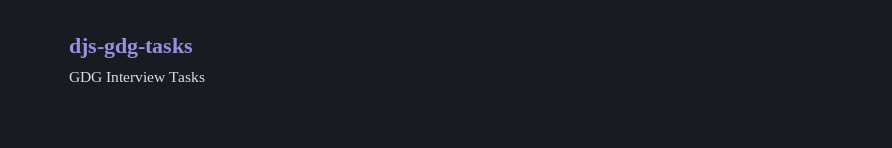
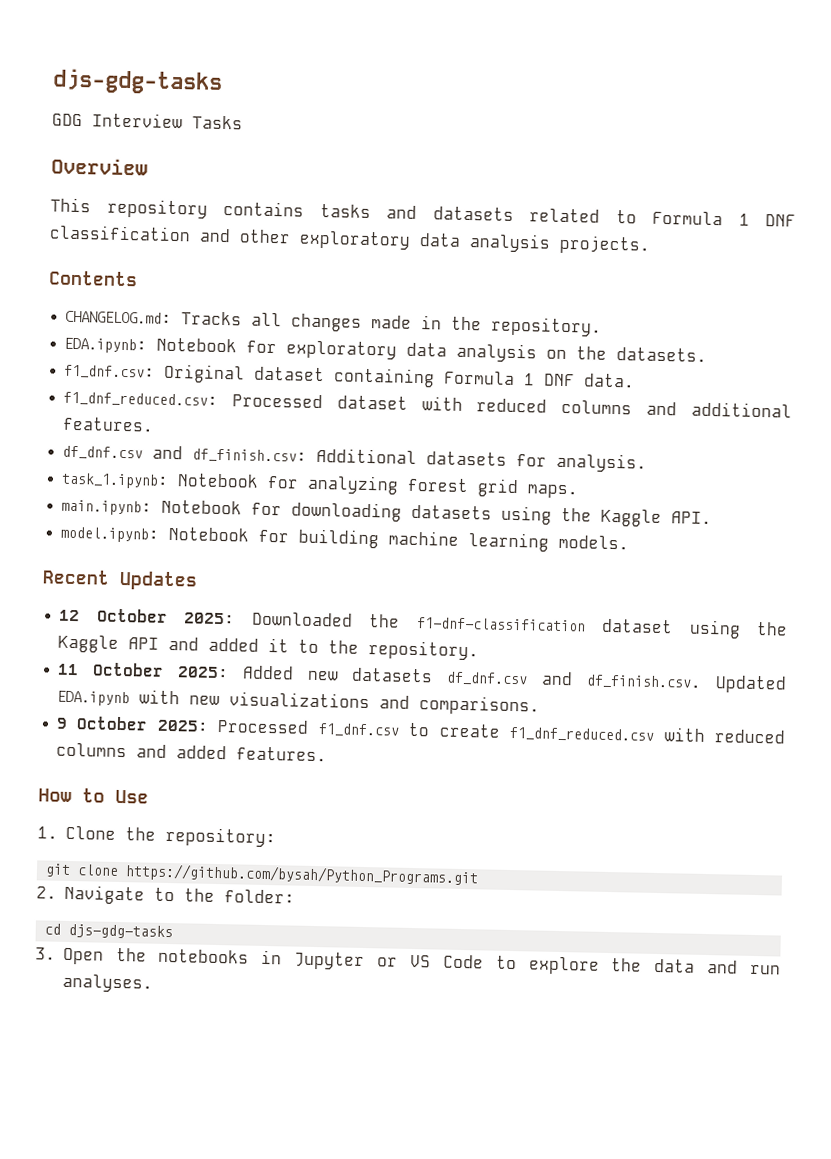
+ Overview
+ This repository contains tasks and datasets related to Formula 1 DNF classification and other exploratory data analysis projects.
+ Contents
+ CHANGELOG.md: Tracks all changes made in the repository.
+ EDA.ipynb: Notebook for exploratory data analysis on the datasets.
+ f1_dnf.csv: Original dataset containing Formula 1 DNF data.
+ f1_dnf_reduced.csv: Processed dataset with reduced columns and additional features.
+ df_dnf.csv and df_finish.csv: Additional datasets for analysis.
+ task_1.ipynb: Notebook for analyzing forest grid maps.
+ main.ipynb: Notebook for downloading datasets using the Kaggle API.
+ model.ipynb: Notebook for building machine learning models.
+ Recent Updates
+ 12 October 2025: Downloaded the f1-dnf-classification dataset using the Kaggle API and added it to the repository.
+ 11 October 2025: Added new datasets df_dnf.csv and df_finish.csv. Updated EDA.ipynb with new visualizations and comparisons.
+ 9 October 2025: Processed f1_dnf.csv to create f1_dnf_reduced.csv with reduced columns and added features.
+ How to Use
+ 1. Clone the repository:
+ git clone https://github.com/bysah/Python_Programs.git
+ 2. Navigate to the folder:
+ cd djs-gdg-tasks
+ 3. Open the notebooks in Jupyter or VS Code to explore the data and run analyses.

